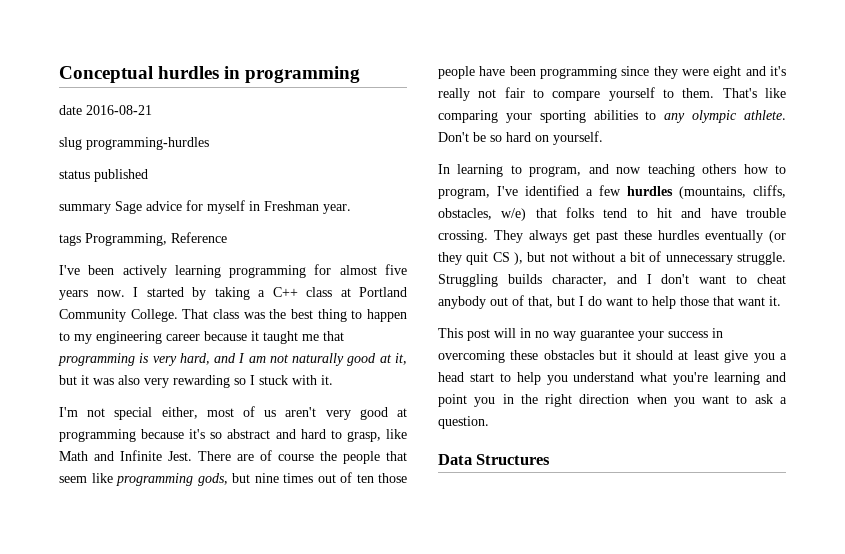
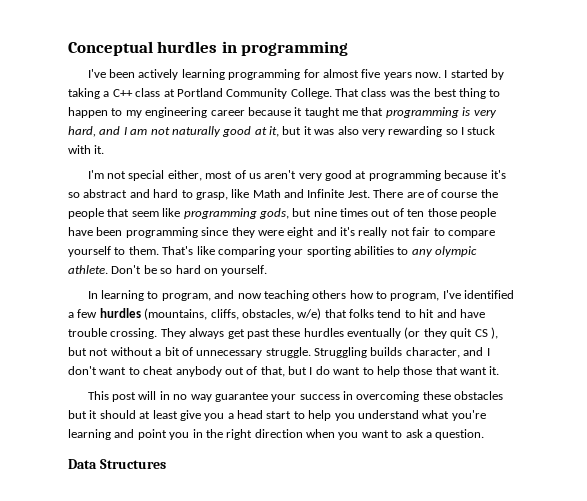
- date 2016-08-21
- slug programming-hurdles
- status published
- summary Sage advice for myself in Freshman year.
- tags Programming, Reference

